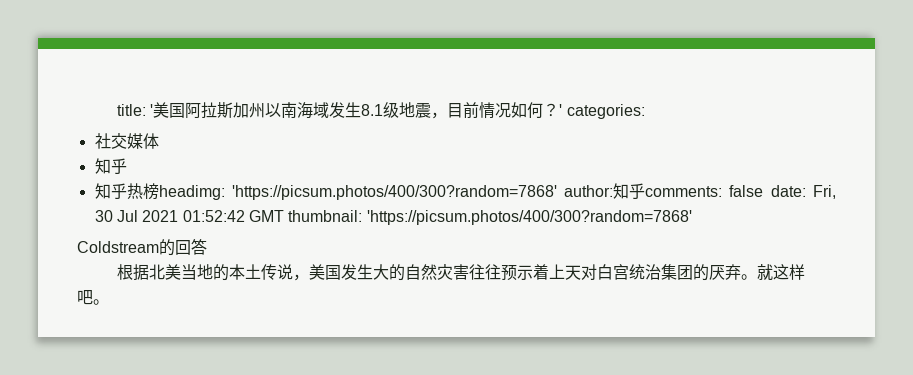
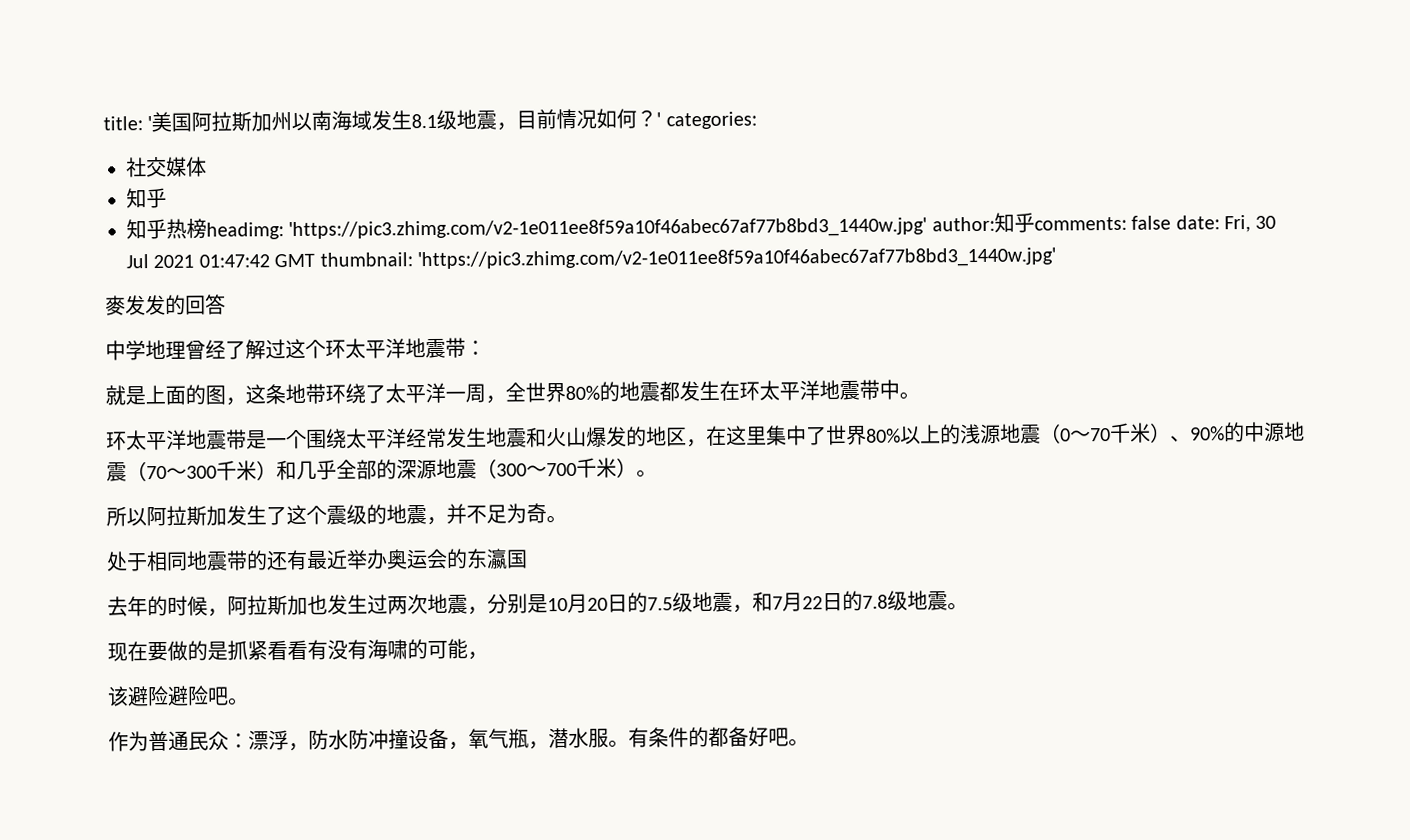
- 知乎热榜headimg: 'https://picsum.photos/400/300?random=7868' author:知乎comments: false date: Fri, 30 Jul 2021 01:52:42 GMT thumbnail: 'https://picsum.photos/400/300?random=7868'
- Coldstream的回答
+ 知乎热榜headimg: 'https://pic3.zhimg.com/v2-1e011ee8f59a10f46abec67af77b8bd3_1440w.jpg' author:知乎comments: false date: Fri, 30 Jul 2021 01:47:42 GMT thumbnail: 'https://pic3.zhimg.com/v2-1e011ee8f59a10f46abec67af77b8bd3_1440w.jpg'
+ 麥发发的回答
- 根据北美当地的本土传说，美国发生大的自然灾害往往预示着上天对白宫统治集团的厌弃。就这样吧。
+ 中学地理曾经了解过这个环太平洋地震带：
+ 就是上面的图，这条地带环绕了太平洋一周，全世界80%的地震都发生在环太平洋地震带中。
+ 环太平洋地震带是一个围绕太平洋经常发生地震和火山爆发的地区，在这里集中了世界80%以上的浅源地震（0～70千米）、90%的中源地震（70～300千米）和几乎全部的深源地震（300～700千米）。
+ 所以阿拉斯加发生了这个震级的地震，并不足为奇。
+ 处于相同地震带的还有最近举办奥运会的东瀛国
+ 去年的时候，阿拉斯加也发生过两次地震，分别是10月20日的7.5级地震，和7月22日的7.8级地震。
+ 现在要做的是抓紧看看有没有海啸的可能，
+ 该避险避险吧。
+ 作为普通民众：漂浮，防水防冲撞设备，氧气瓶，潜水服。有条件的都备好吧。

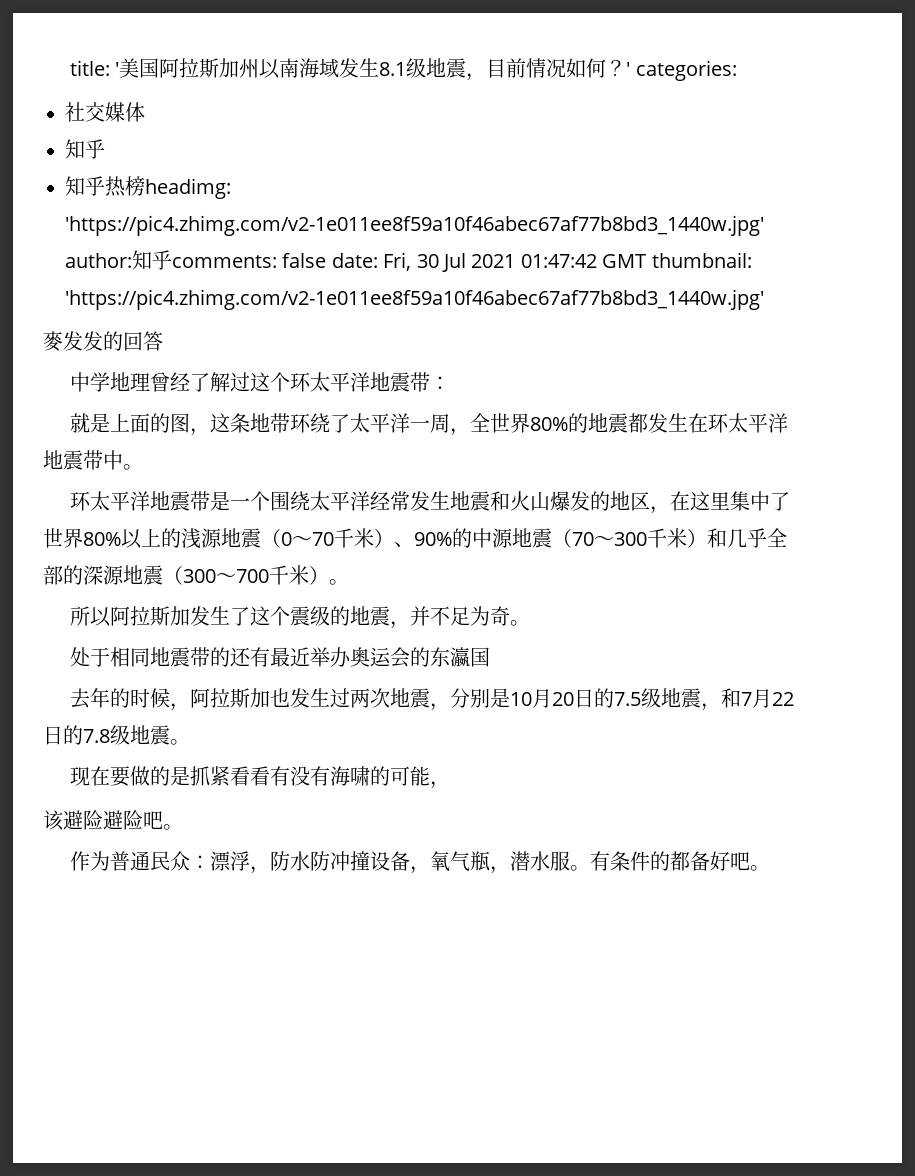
- 知乎热榜headimg: 'https://pic3.zhimg.com/v2-1e011ee8f59a10f46abec67af77b8bd3_1440w.jpg' author:知乎comments: false date: Fri, 30 Jul 2021 01:47:42 GMT thumbnail: 'https://pic3.zhimg.com/v2-1e011ee8f59a10f46abec67af77b8bd3_1440w.jpg'
+ 知乎热榜headimg: 'https://pic4.zhimg.com/v2-1e011ee8f59a10f46abec67af77b8bd3_1440w.jpg' author:知乎comments: false date: Fri, 30 Jul 2021 01:47:42 GMT thumbnail: 'https://pic4.zhimg.com/v2-1e011ee8f59a10f46abec67af77b8bd3_1440w.jpg'

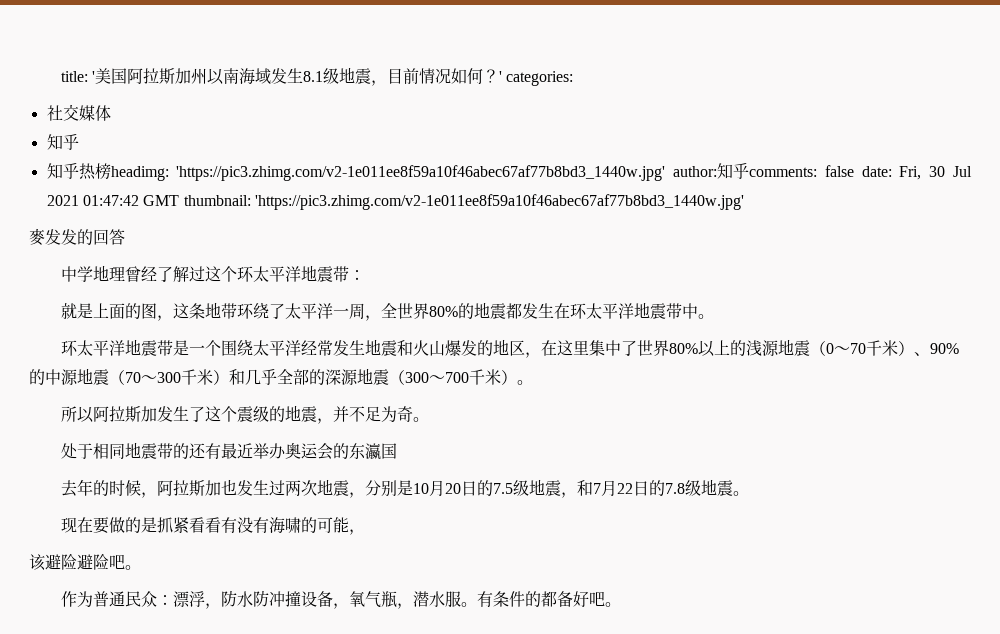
- 知乎热榜headimg: 'https://pic4.zhimg.com/v2-1e011ee8f59a10f46abec67af77b8bd3_1440w.jpg' author:知乎comments: false date: Fri, 30 Jul 2021 01:47:42 GMT thumbnail: 'https://pic4.zhimg.com/v2-1e011ee8f59a10f46abec67af77b8bd3_1440w.jpg'
+ 知乎热榜headimg: 'https://pic3.zhimg.com/v2-1e011ee8f59a10f46abec67af77b8bd3_1440w.jpg' author:知乎comments: false date: Fri, 30 Jul 2021 01:47:42 GMT thumbnail: 'https://pic3.zhimg.com/v2-1e011ee8f59a10f46abec67af77b8bd3_1440w.jpg'

